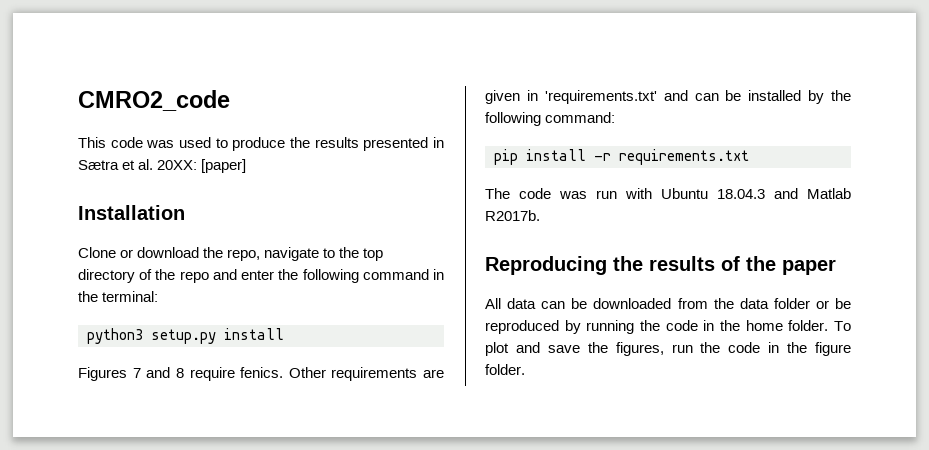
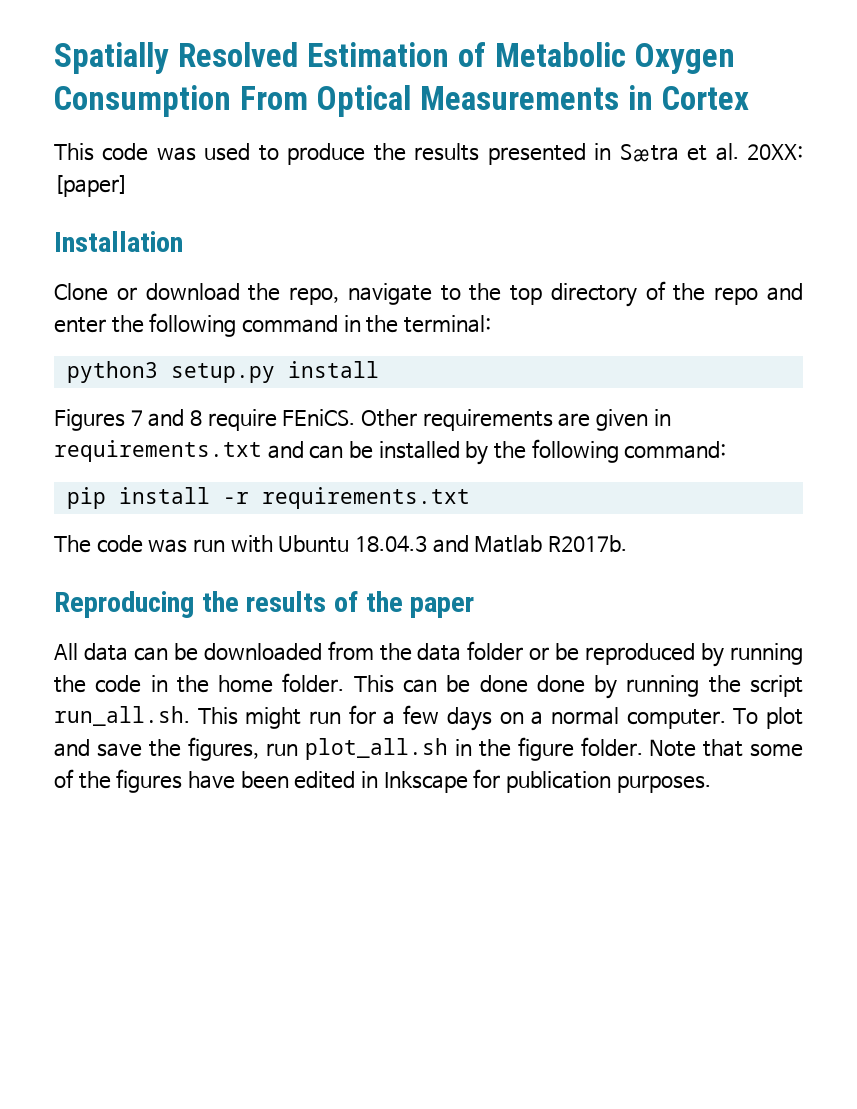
- CMRO2_code
+ Spatially Resolved Estimation of Metabolic Oxygen Consumption From Optical Measurements in Cortex
- Figures 7 and 8 require fenics.
+ Figures 7 and 8 require FEniCS.
- Other requirements are given in 'requirements.txt' and can be installed by the following command:
+ Other requirements are given in requirements.txt and can be installed by the following command:
+ This can be done done by running the script run_all.sh. This might run for a few days on a normal computer.
- To plot and save the figures, run the code in the figure folder.
+ To plot and save the figures, run plot_all.sh in the figure folder.
+ Note that some of the figures have been edited in Inkscape for publication purposes.

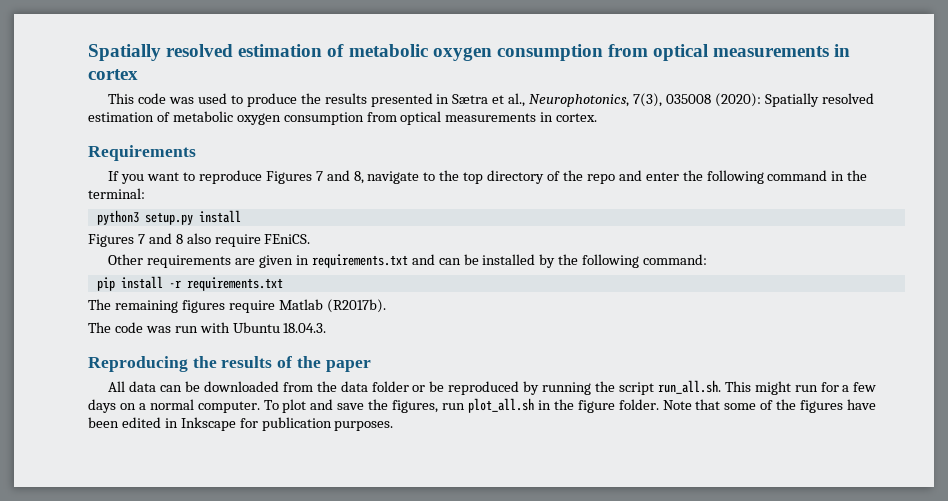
- Spatially Resolved Estimation of Metabolic Oxygen Consumption From Optical Measurements in Cortex
+ Spatially resolved estimation of metabolic oxygen consumption from optical measurements in cortex
- This code was used to produce the results presented in Sætra et al. 20XX: [paper]
- Installation
- Clone or download the repo, navigate to the top directory of the repo and enter the following command in the terminal:
+ This code was used to produce the results presented in Sætra et al., Neurophotonics, 7(3), 035008 (2020): Spatially resolved estimation of metabolic oxygen consumption from optical measurements in cortex.
+ Requirements
+ If you want to reproduce Figures 7 and 8, navigate to the top directory of the repo and enter the following command in the terminal:
- Figures 7 and 8 require FEniCS. Other requirements are given in requirements.txt and can be installed by the following command:
+ Figures 7 and 8 also require FEniCS.
+ Other requirements are given in requirements.txt and can be installed by the following command:
+ The remaining figures require Matlab (R2017b).
- The code was run with Ubuntu 18.04.3 and Matlab R2017b.
+ The code was run with Ubuntu 18.04.3.
- All data can be downloaded from the data folder or be reproduced by running the code in the home folder. This can be done done by running the script run_all.sh. This might run for a few days on a normal computer.
+ All data can be downloaded from the data folder or be reproduced by running the script run_all.sh. This might run for a few days on a normal computer.

